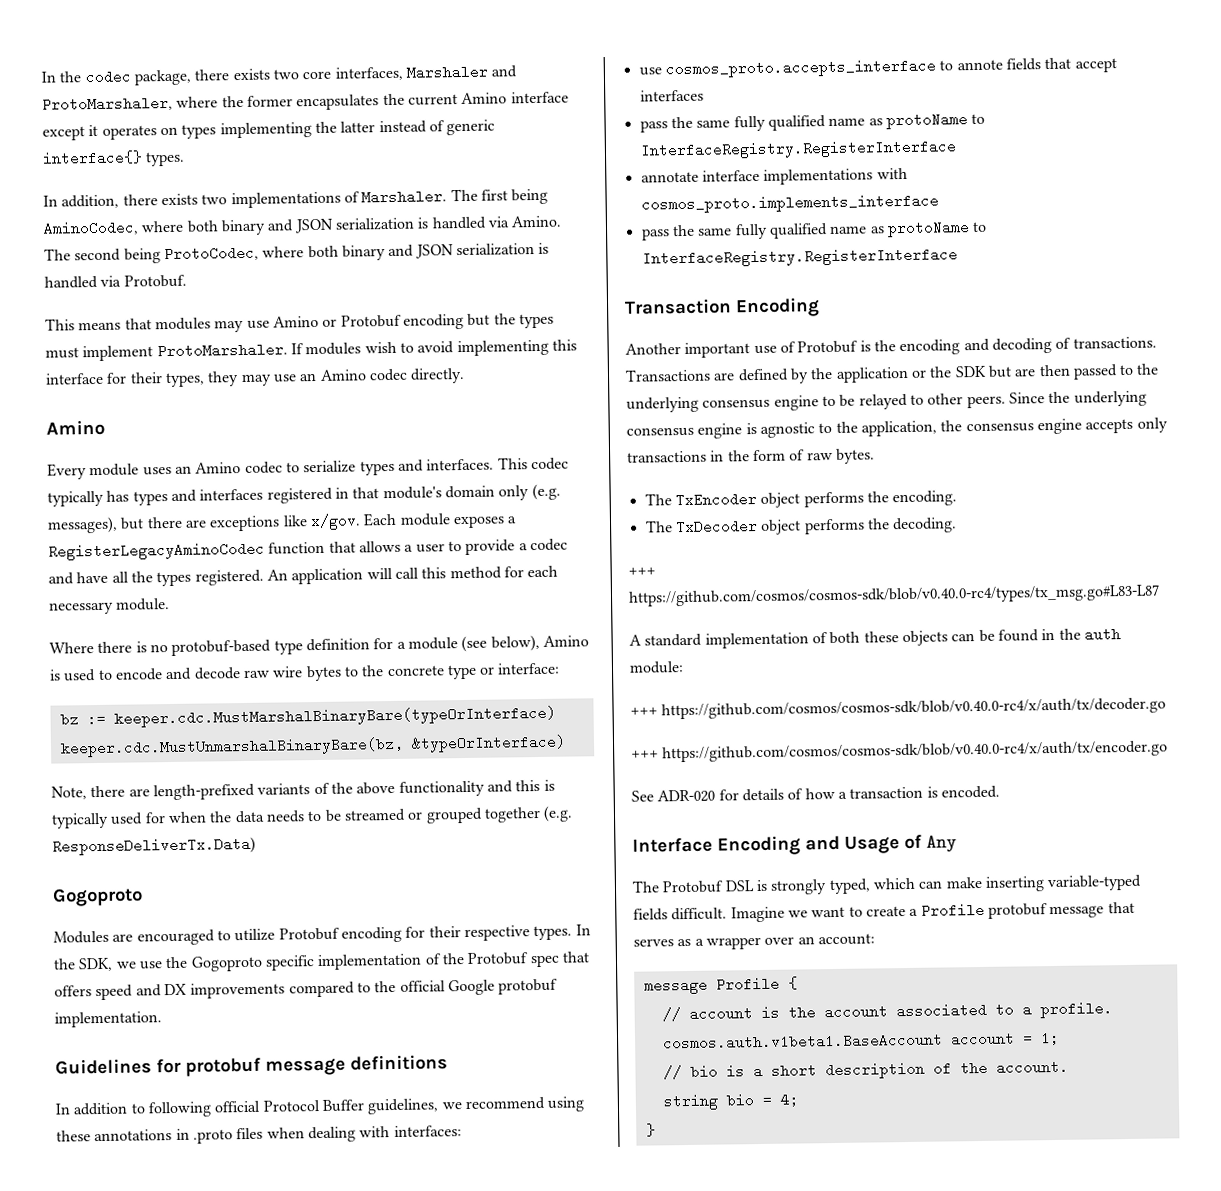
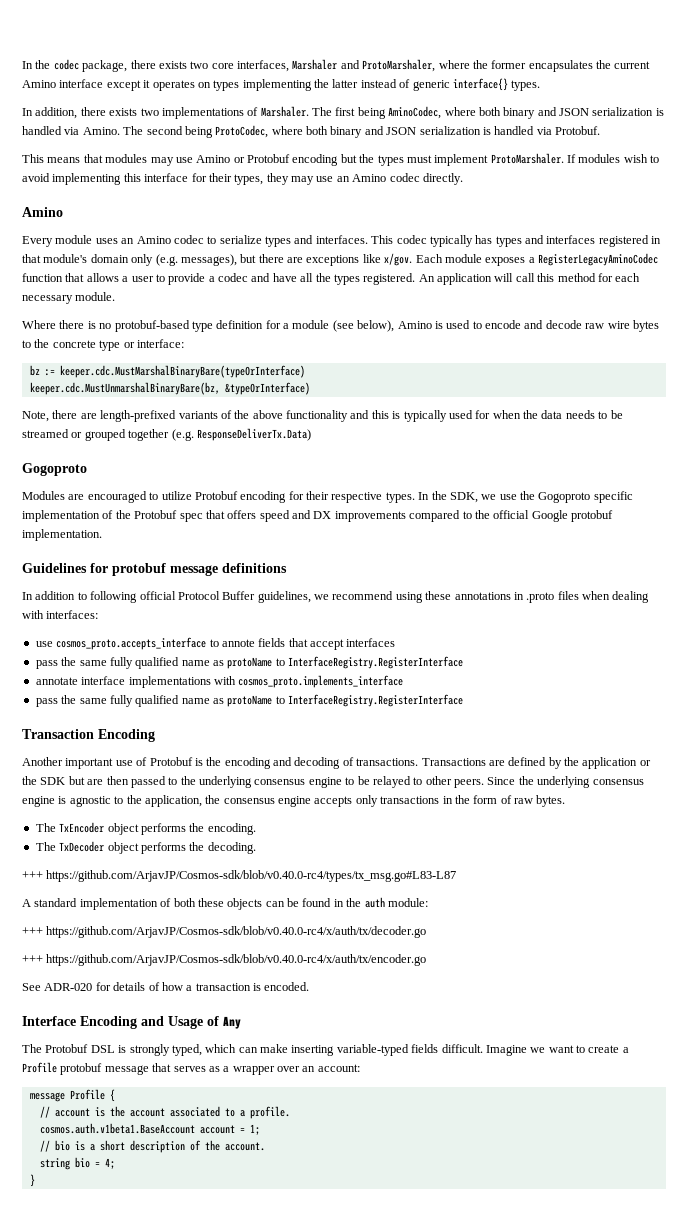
- +++ https://github.com/cosmos/cosmos-sdk/blob/v0.40.0-rc4/types/tx_msg.go#L83-L87
+ +++ https://github.com/ArjavJP/Cosmos-sdk/blob/v0.40.0-rc4/types/tx_msg.go#L83-L87
- +++ https://github.com/cosmos/cosmos-sdk/blob/v0.40.0-rc4/x/auth/tx/decoder.go
- +++ https://github.com/cosmos/cosmos-sdk/blob/v0.40.0-rc4/x/auth/tx/encoder.go
+ +++ https://github.com/ArjavJP/Cosmos-sdk/blob/v0.40.0-rc4/x/auth/tx/decoder.go
+ +++ https://github.com/ArjavJP/Cosmos-sdk/blob/v0.40.0-rc4/x/auth/tx/encoder.go

